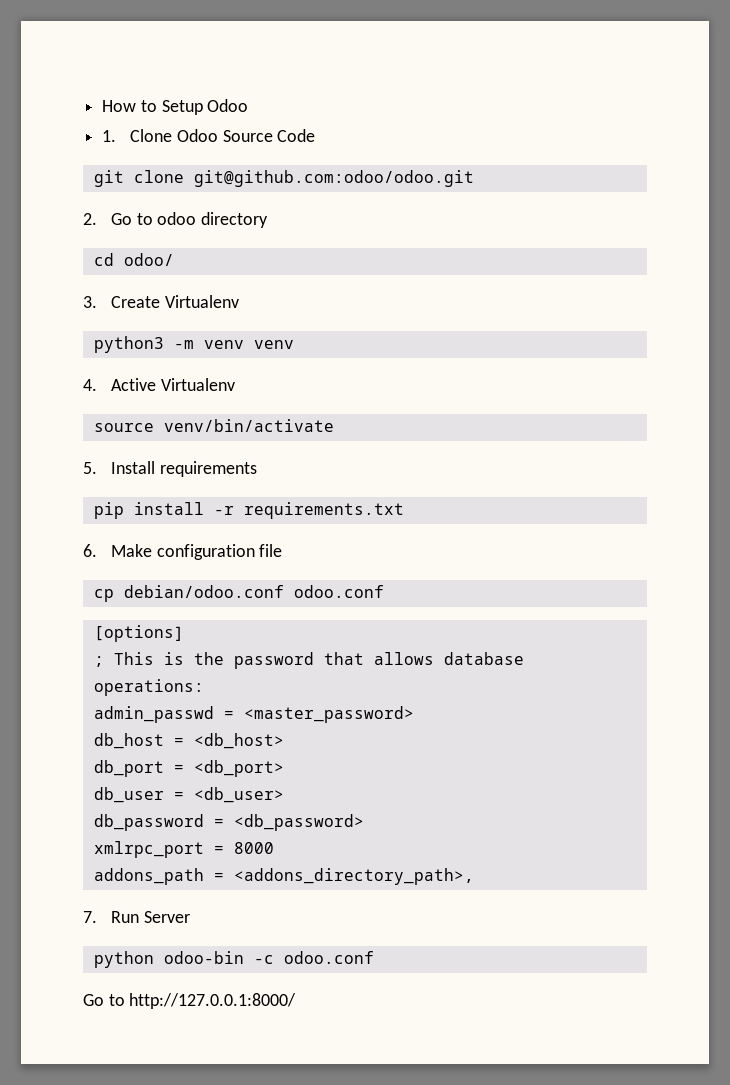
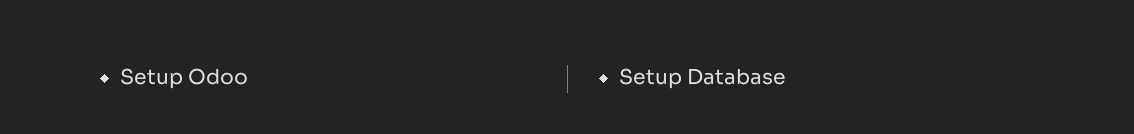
- How to Setup Odoo
+ Setup Odoo
- 1. Clone Odoo Source Code
- git clone git@github.com:odoo/odoo.git
- 2. Go to odoo directory
- cd odoo/
- 3. Create Virtualenv
- python3 -m venv venv
- 4. Active Virtualenv
- source venv/bin/activate
- 5. Install requirements
- pip install -r requirements.txt
- 6. Make configuration file
- cp debian/odoo.conf odoo.conf
- [options]
- ; This is the password that allows database operations:
- admin_passwd = <master_password>
- db_host = <db_host>
- db_port = <db_port>
- db_user = <db_user>
- db_password = <db_password>
- xmlrpc_port = 8000
- addons_path = <addons_directory_path>,
- 7. Run Server
- python odoo-bin -c odoo.conf
- Go to http://127.0.0.1:8000/
+ Setup Database

